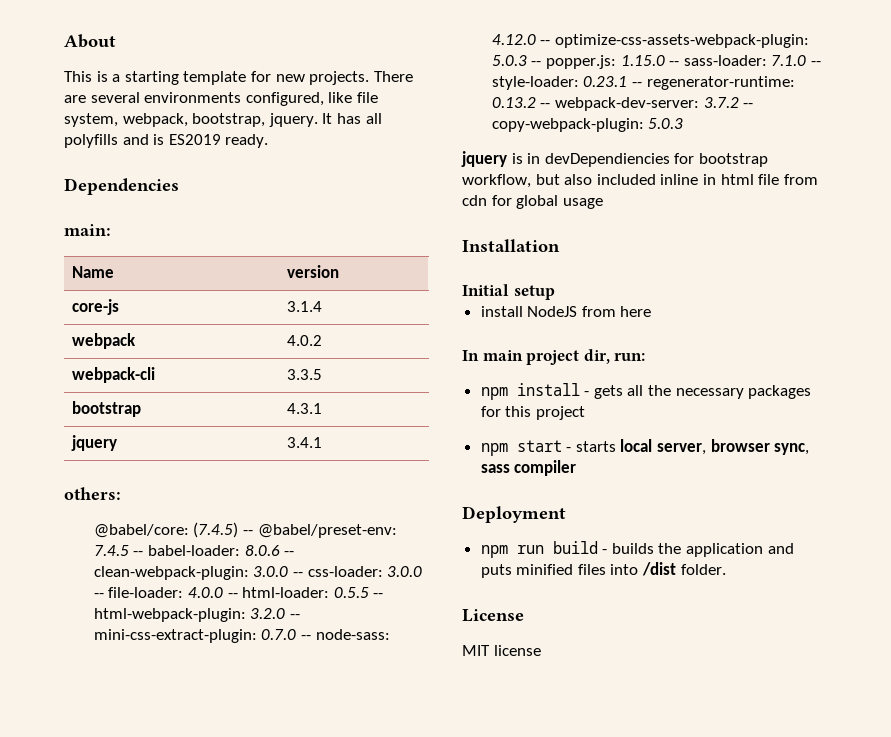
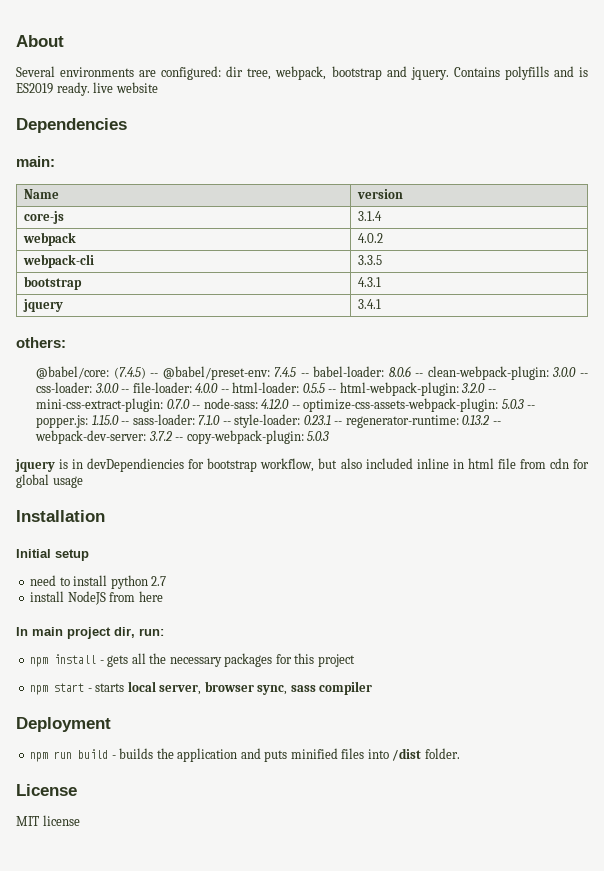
- This is a starting template for new projects. There are several environments configured, like file system, webpack, bootstrap, jquery. It has all polyfills and is ES2019 ready.
+ Several environments are configured: dir tree, webpack, bootstrap and jquery. Contains polyfills and is ES2019 ready. live website
+ need to install python 2.7

